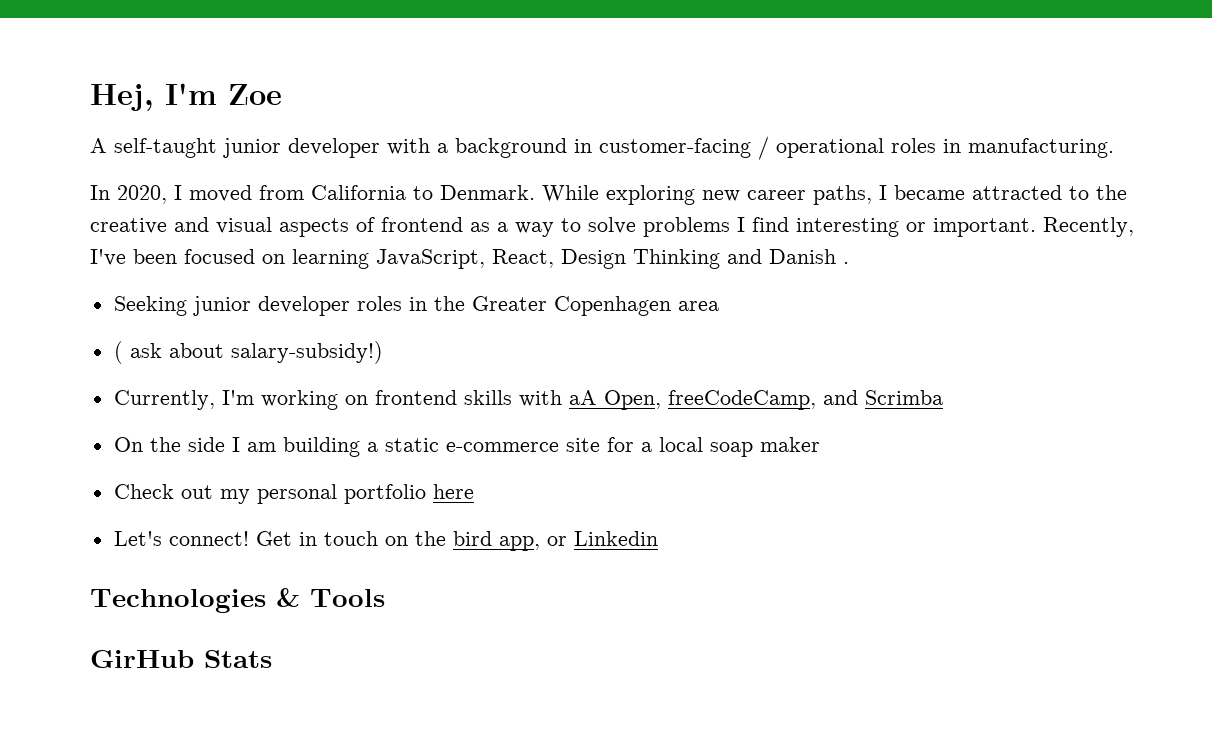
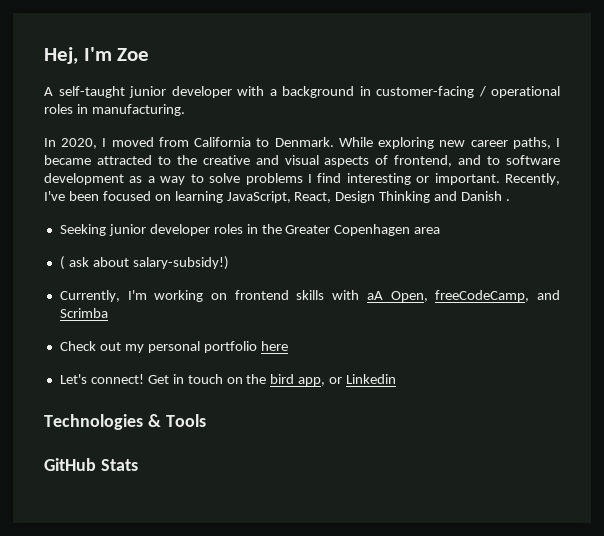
- While exploring new career paths, I became attracted to the creative and visual aspects of frontend as a way to solve problems I find interesting or important.
+ While exploring new career paths, I became attracted to the creative and visual aspects of frontend, and to software development as a way to solve problems I find interesting or important.
- On the side I am building a static e-commerce site for a local soap maker
- GirHub Stats
+ GitHub Stats

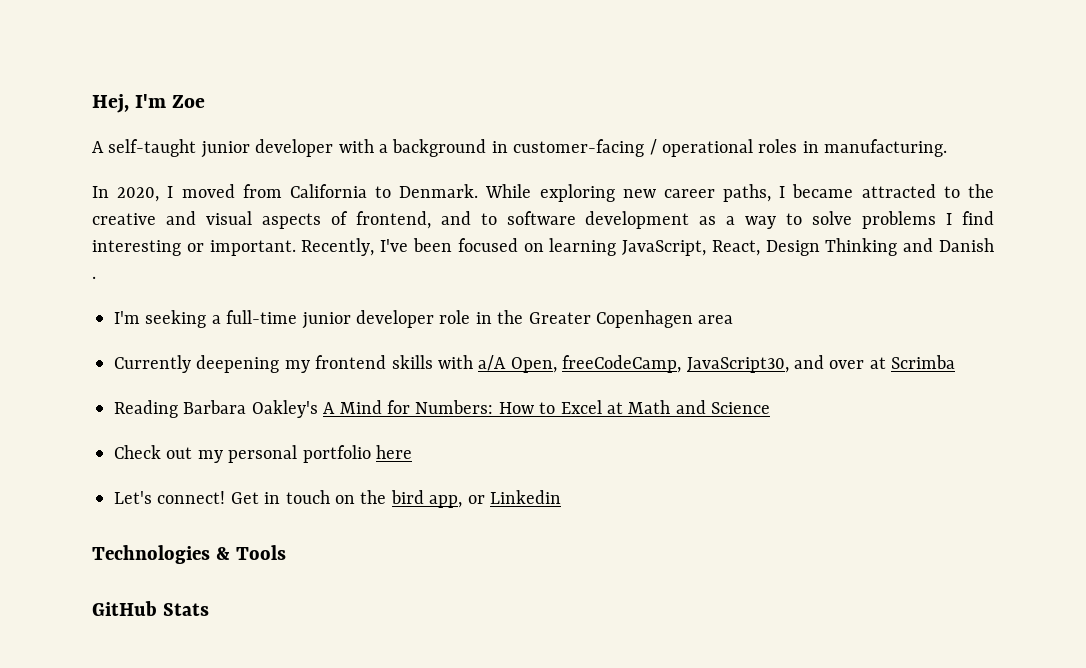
- Seeking junior developer roles in the Greater Copenhagen area
+ I'm seeking a full-time junior developer role in the Greater Copenhagen area
- ( ask about salary-subsidy!)
- Currently, I'm working on frontend skills with aA Open, freeCodeCamp, and Scrimba
+ Currently deepening my frontend skills with a/A Open, freeCodeCamp, JavaScript30, and over at Scrimba
+ Reading Barbara Oakley's A Mind for Numbers: How to Excel at Math and Science

